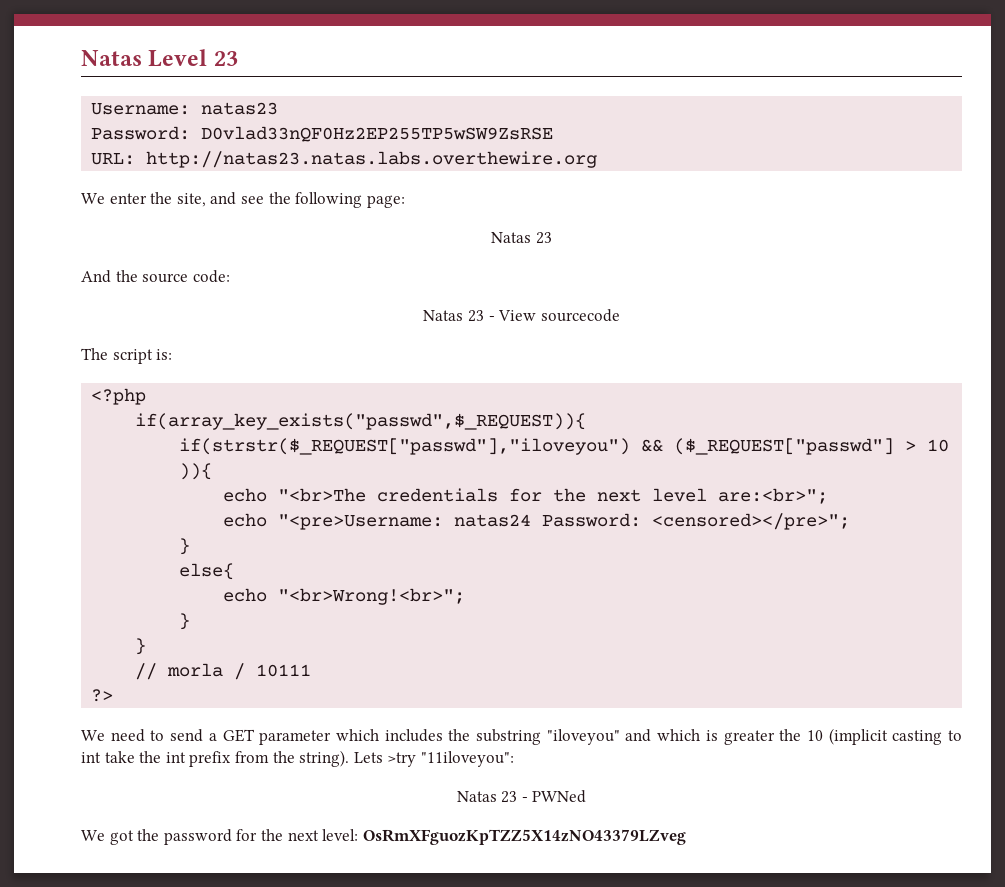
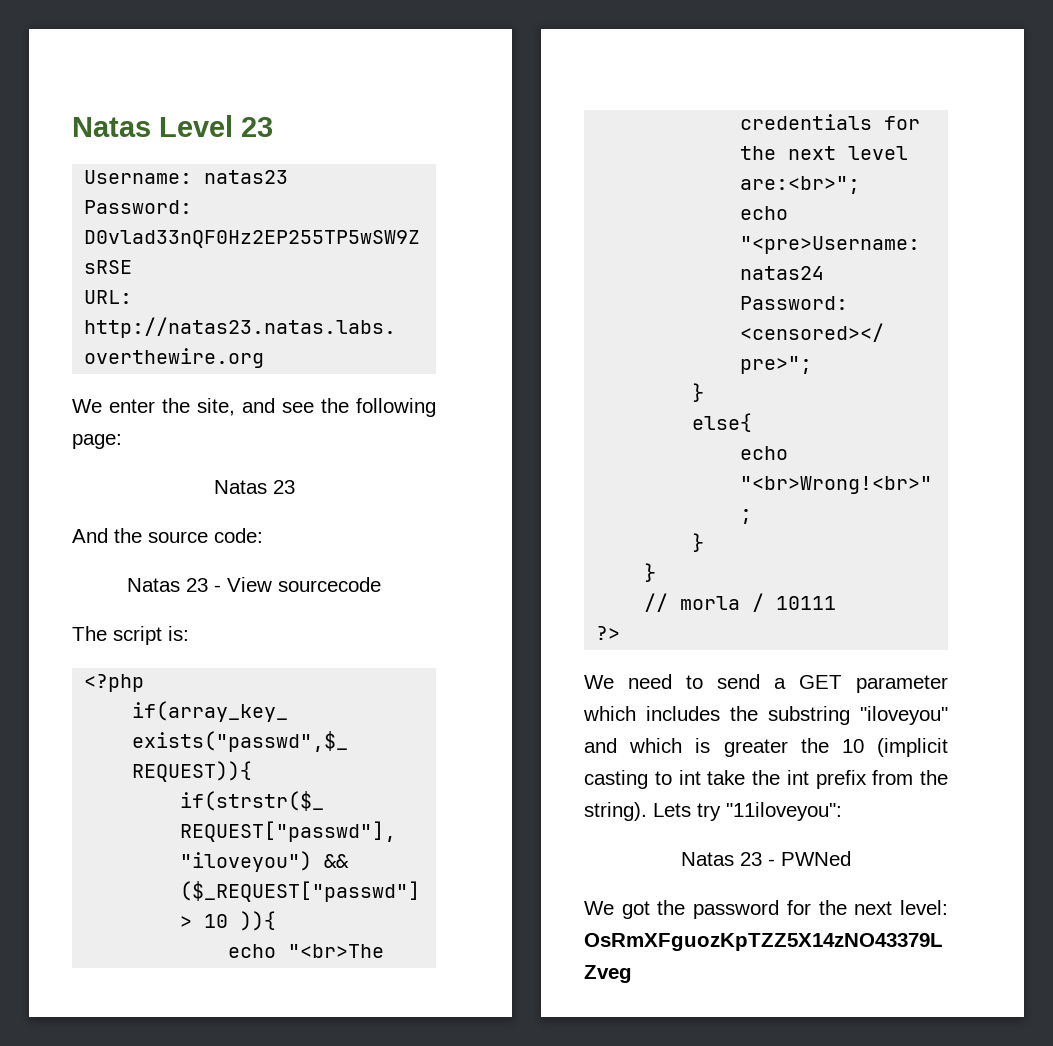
- Lets >try "11iloveyou":
+ Lets try "11iloveyou":

